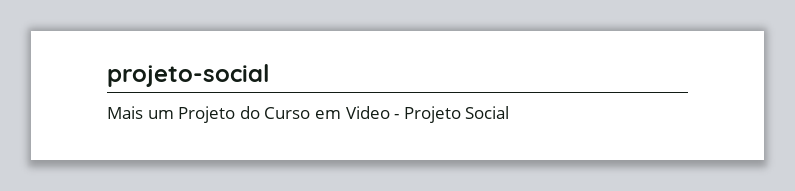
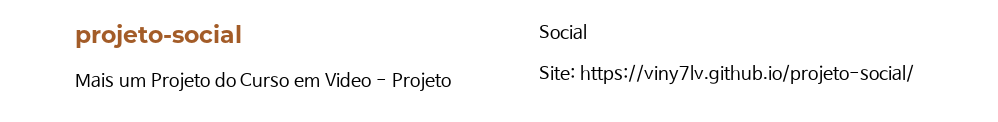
+ Site: https://viny7lv.github.io/projeto-social/

